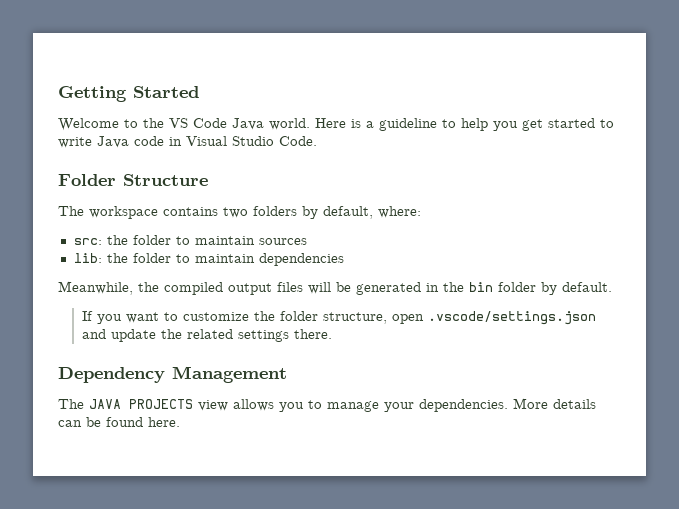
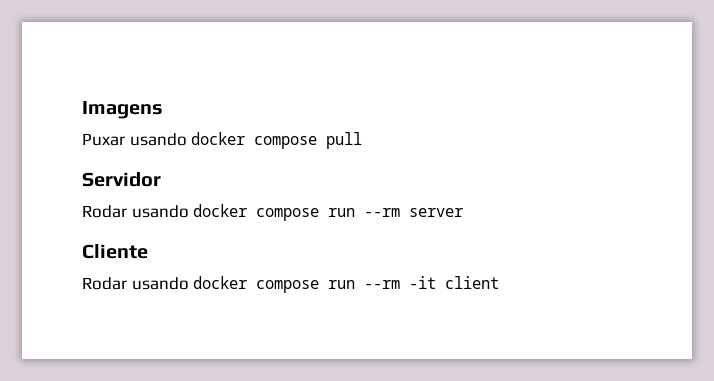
- Getting Started
- Welcome to the VS Code Java world. Here is a guideline to help you get started to write Java code in Visual Studio Code.
- Folder Structure
- The workspace contains two folders by default, where:
- src: the folder to maintain sources
- lib: the folder to maintain dependencies
- Meanwhile, the compiled output files will be generated in the bin folder by default.
- If you want to customize the folder structure, open .vscode/settings.json and update the related settings there.
- Dependency Management
- The JAVA PROJECTS view allows you to manage your dependencies. More details can be found here.
+ Imagens
+ Puxar usando docker compose pull
+ Servidor
+ Rodar usando docker compose run --rm server
+ Cliente
+ Rodar usando docker compose run --rm -it client

